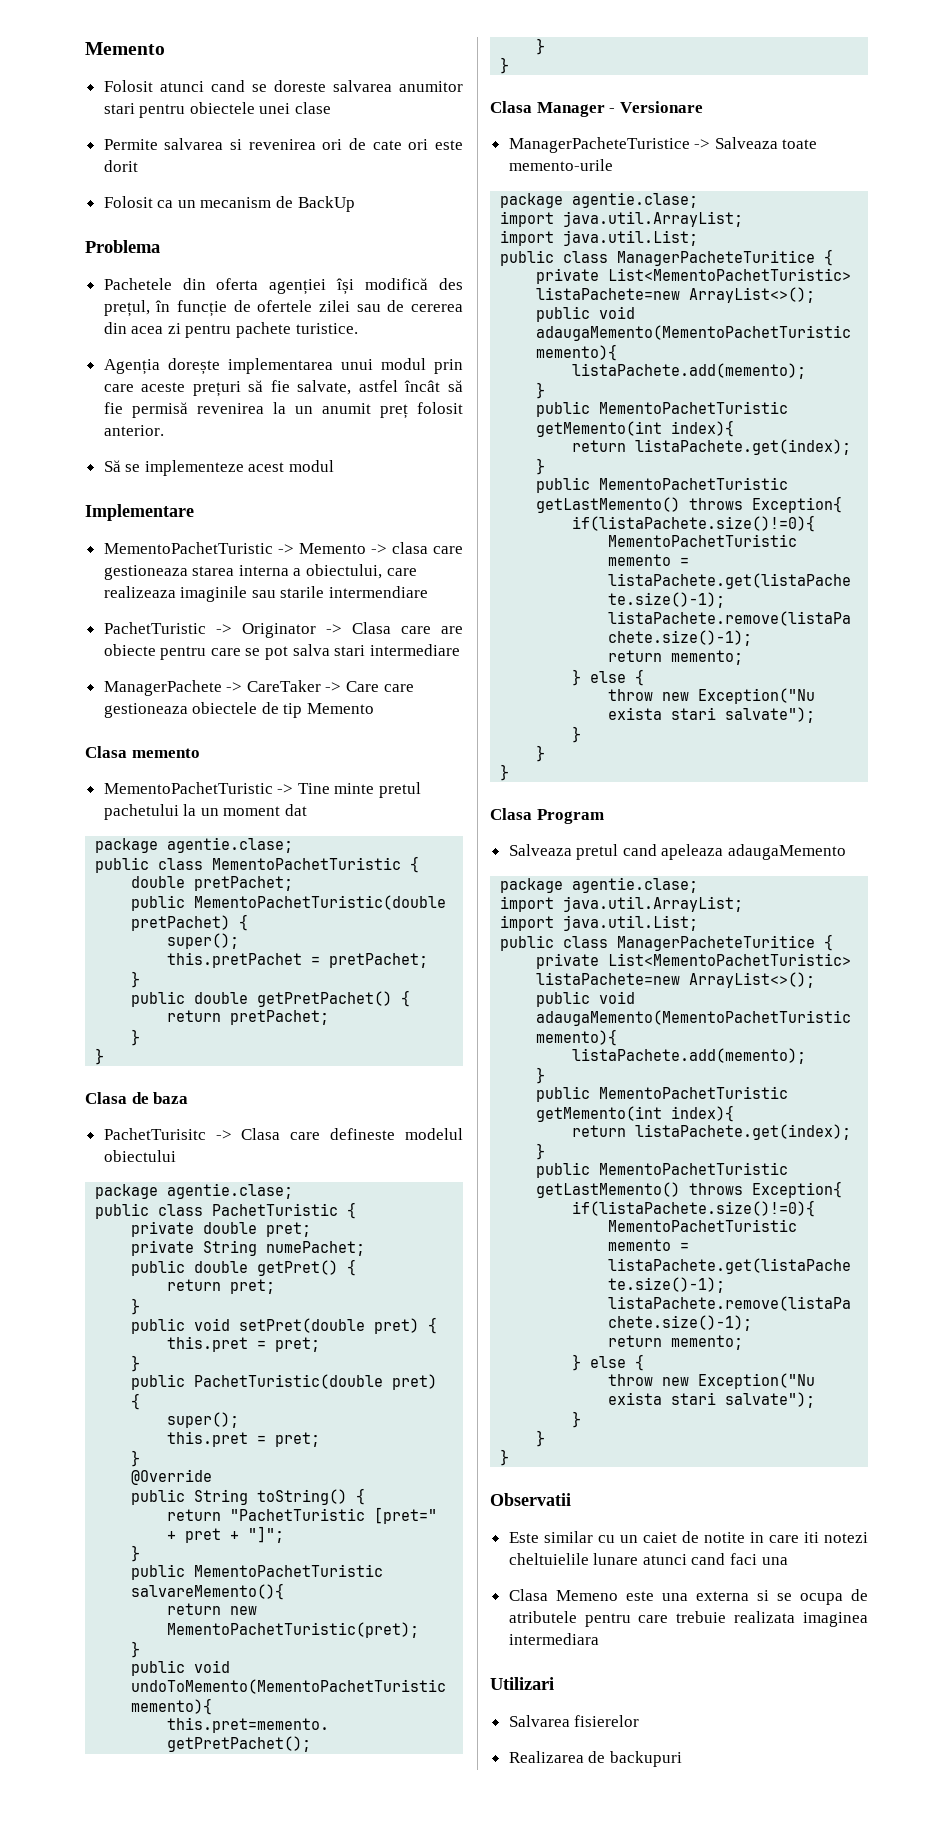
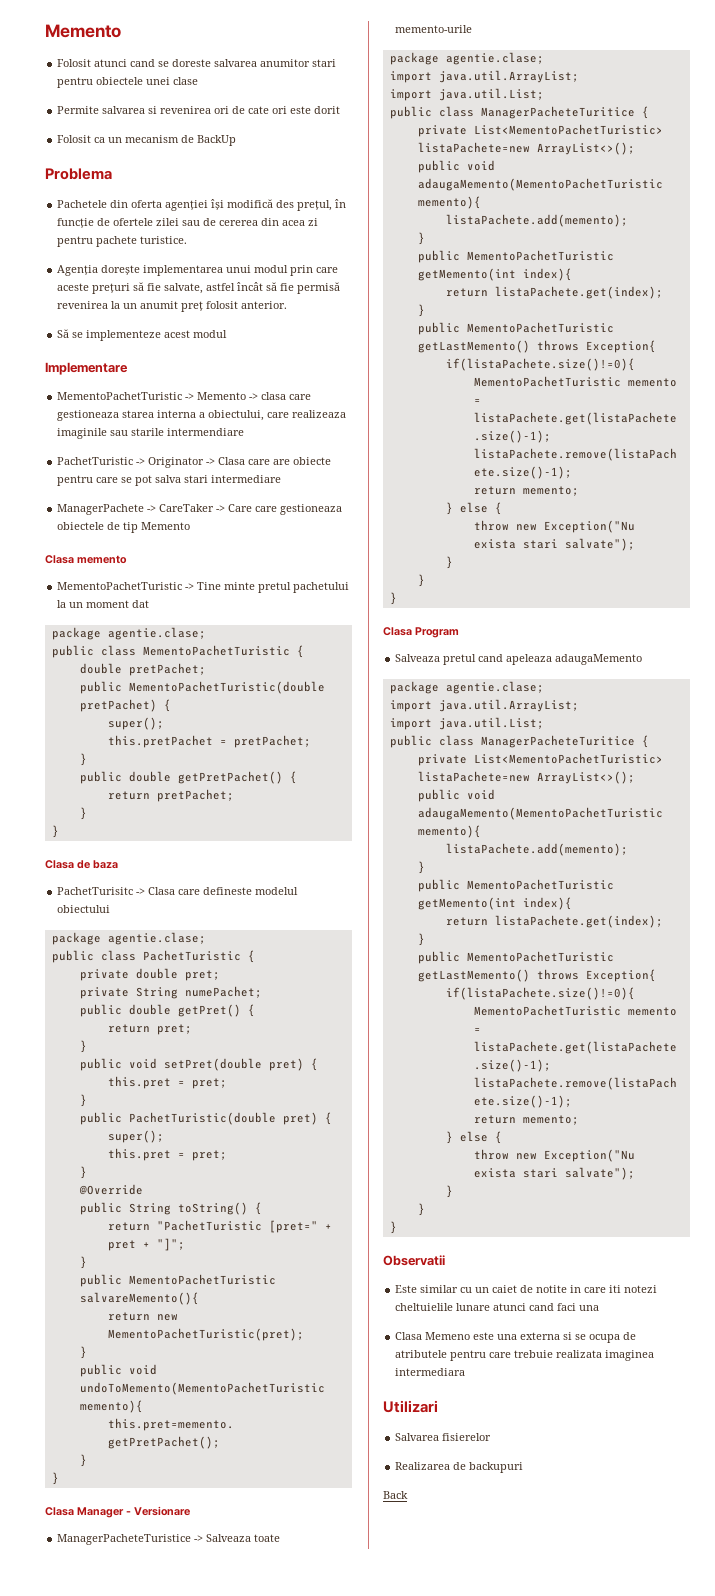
+ Back

